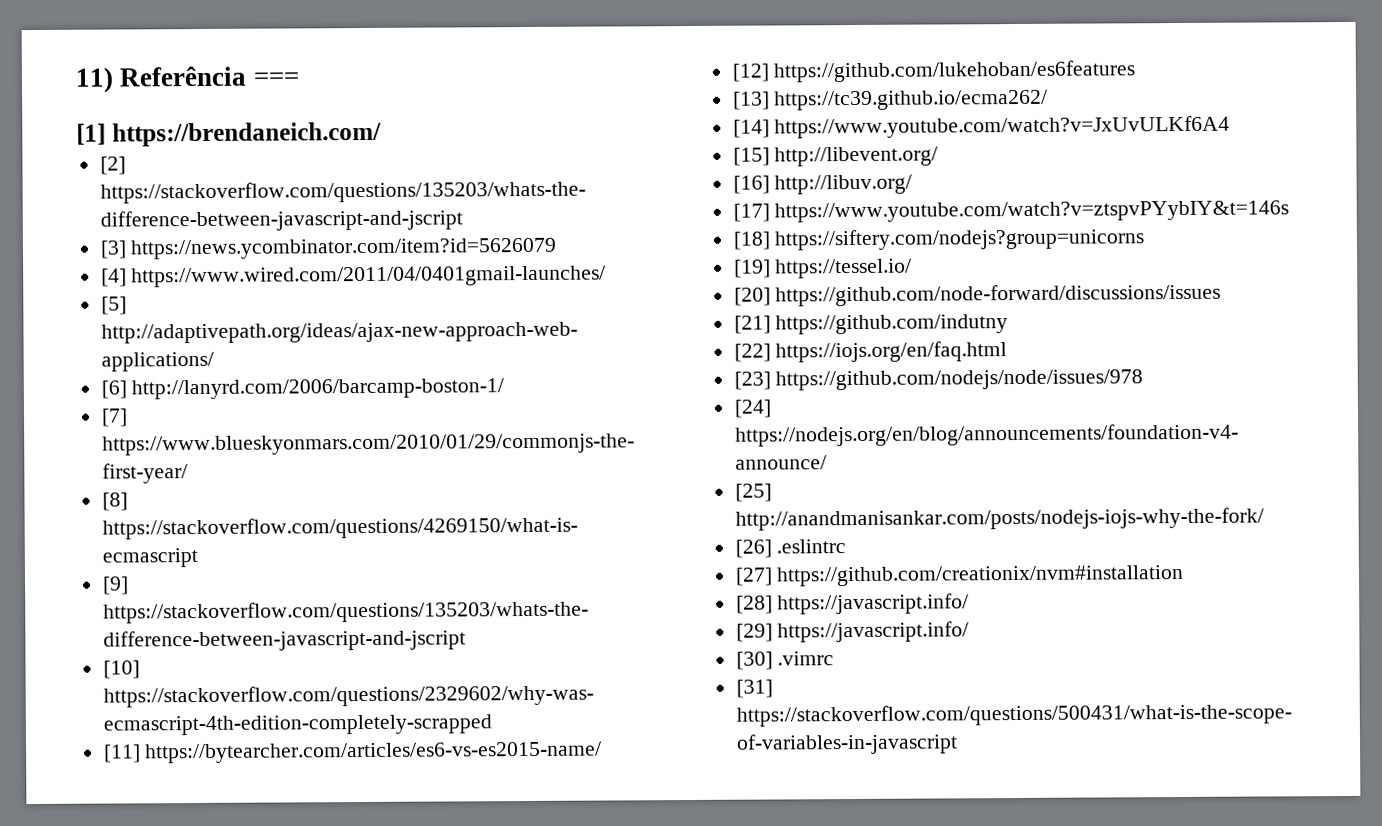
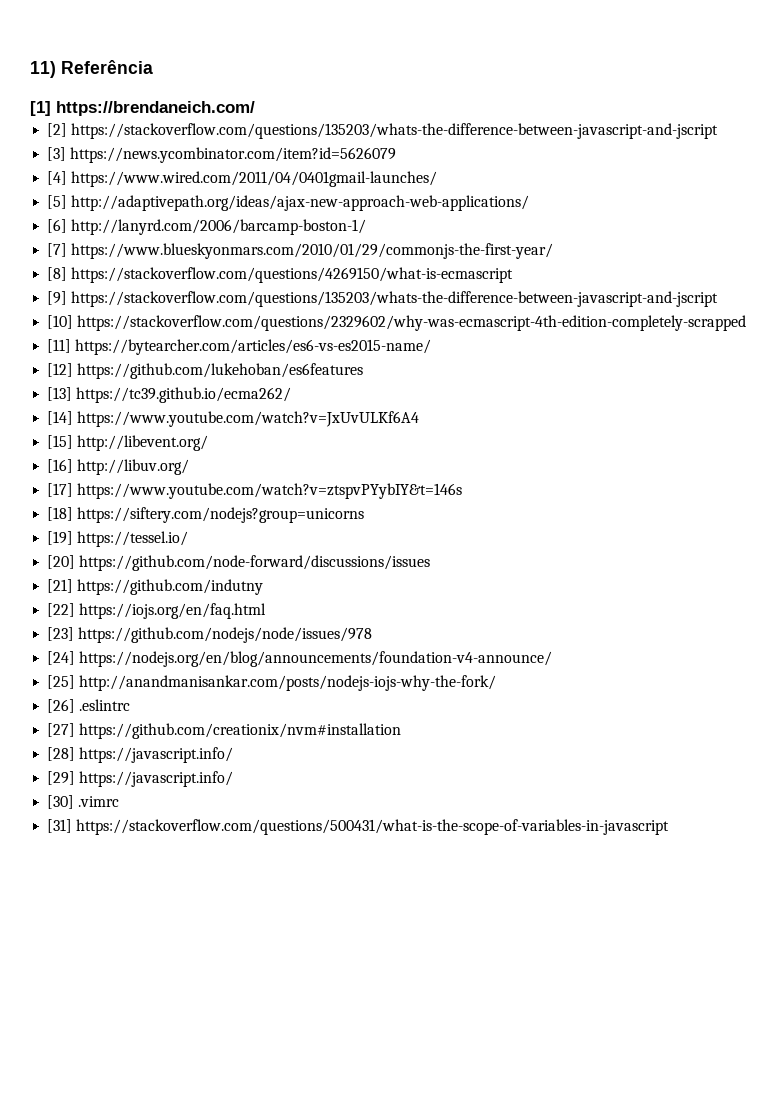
- 11) Referência ===
+ 11) Referência

